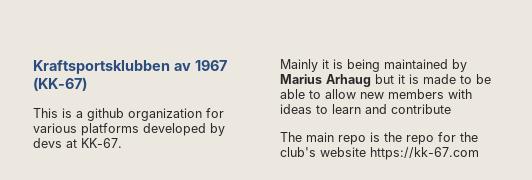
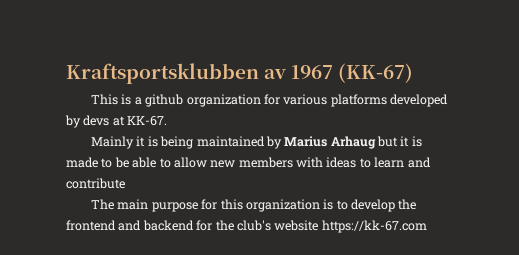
- The main repo is the repo for the club's website https://kk-67.com
+ The main purpose for this organization is to develop the frontend and backend for the club's website https://kk-67.com

